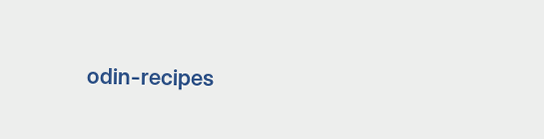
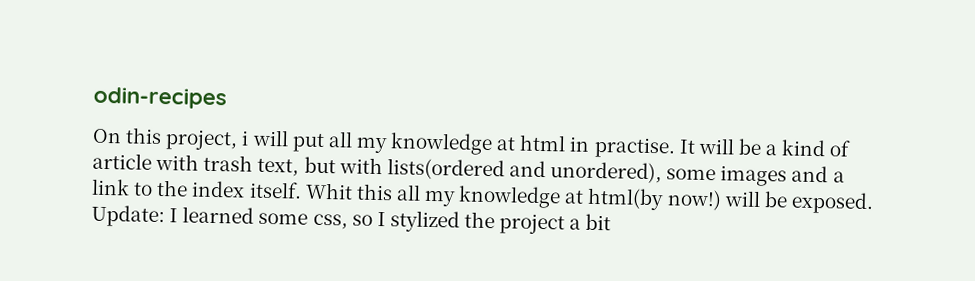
+ On this project, i will put all my knowledge at html in practise. It will be a kind of article with trash text, but with lists(ordered and unordered), some images and a link to the index itself. Whit this all my knowledge at html(by now!) will be exposed. Update: I learned some css, so I stylized the project a bit

